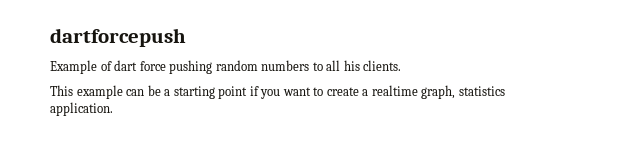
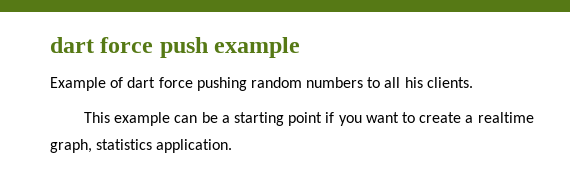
- dartforcepush
+ dart force push example

